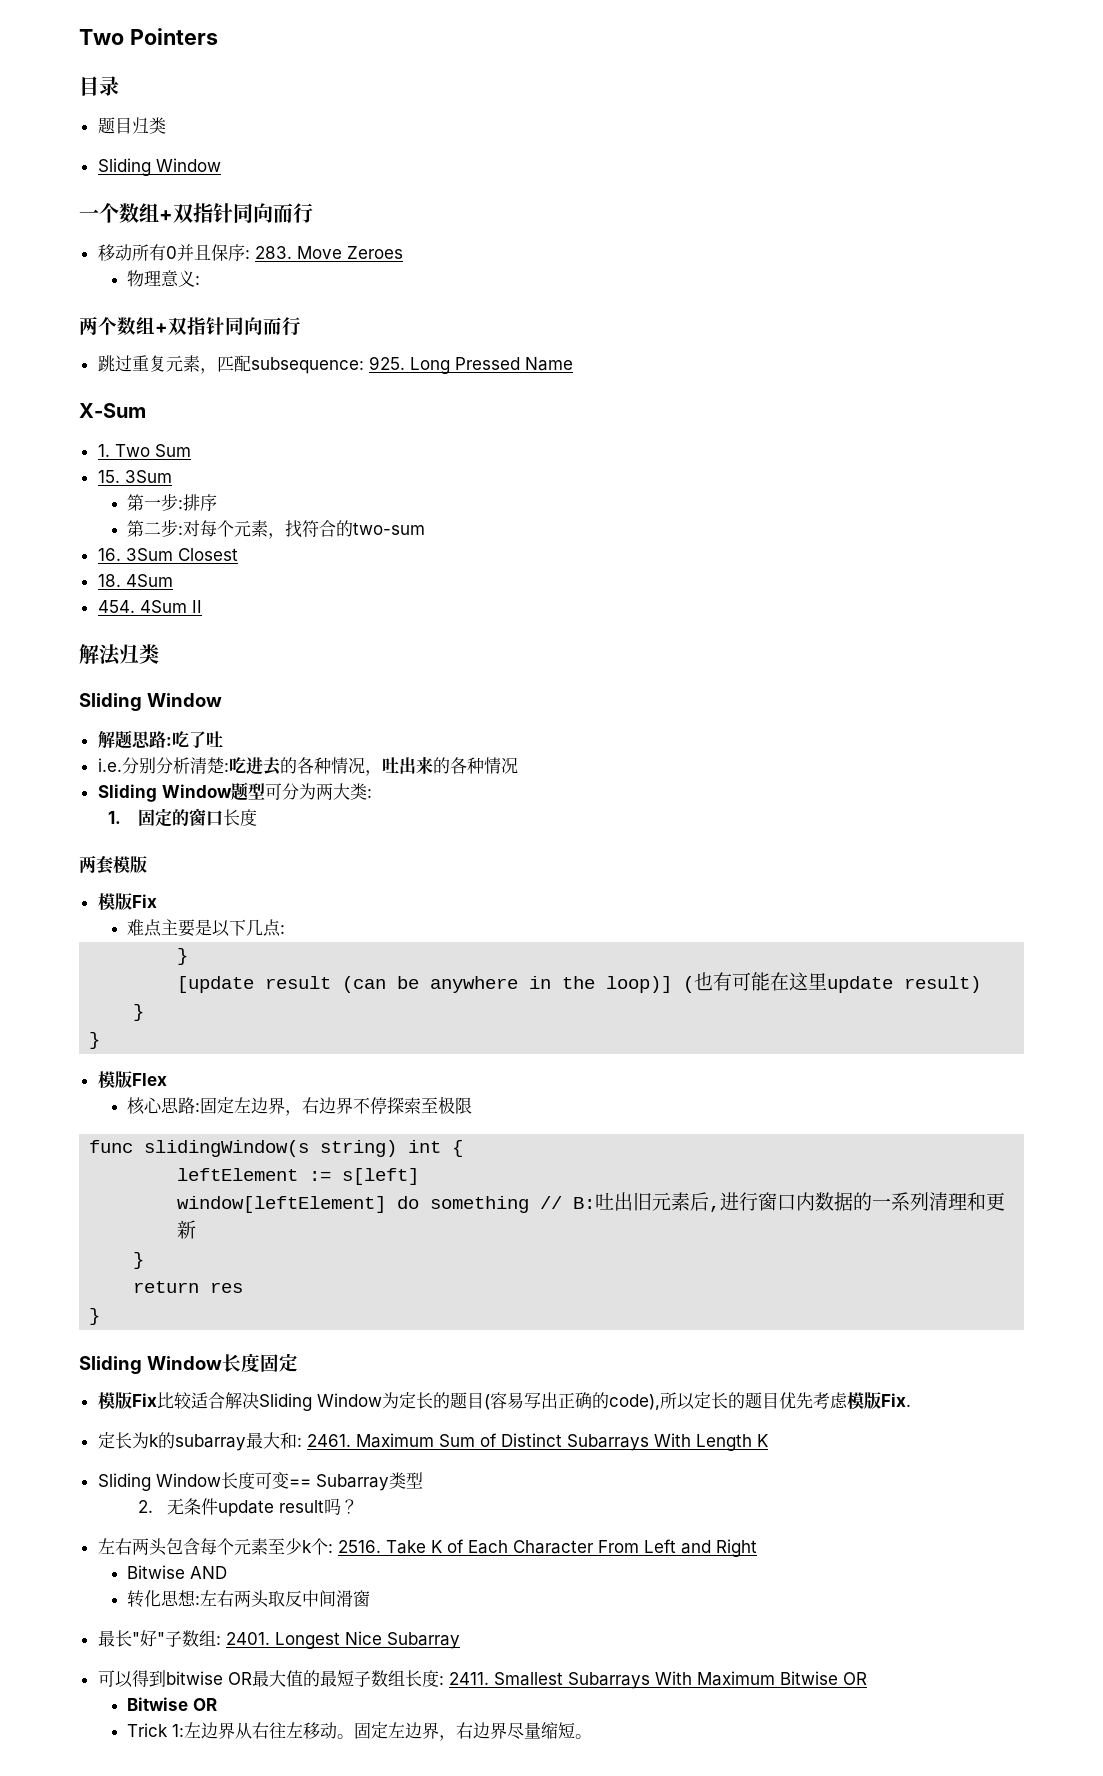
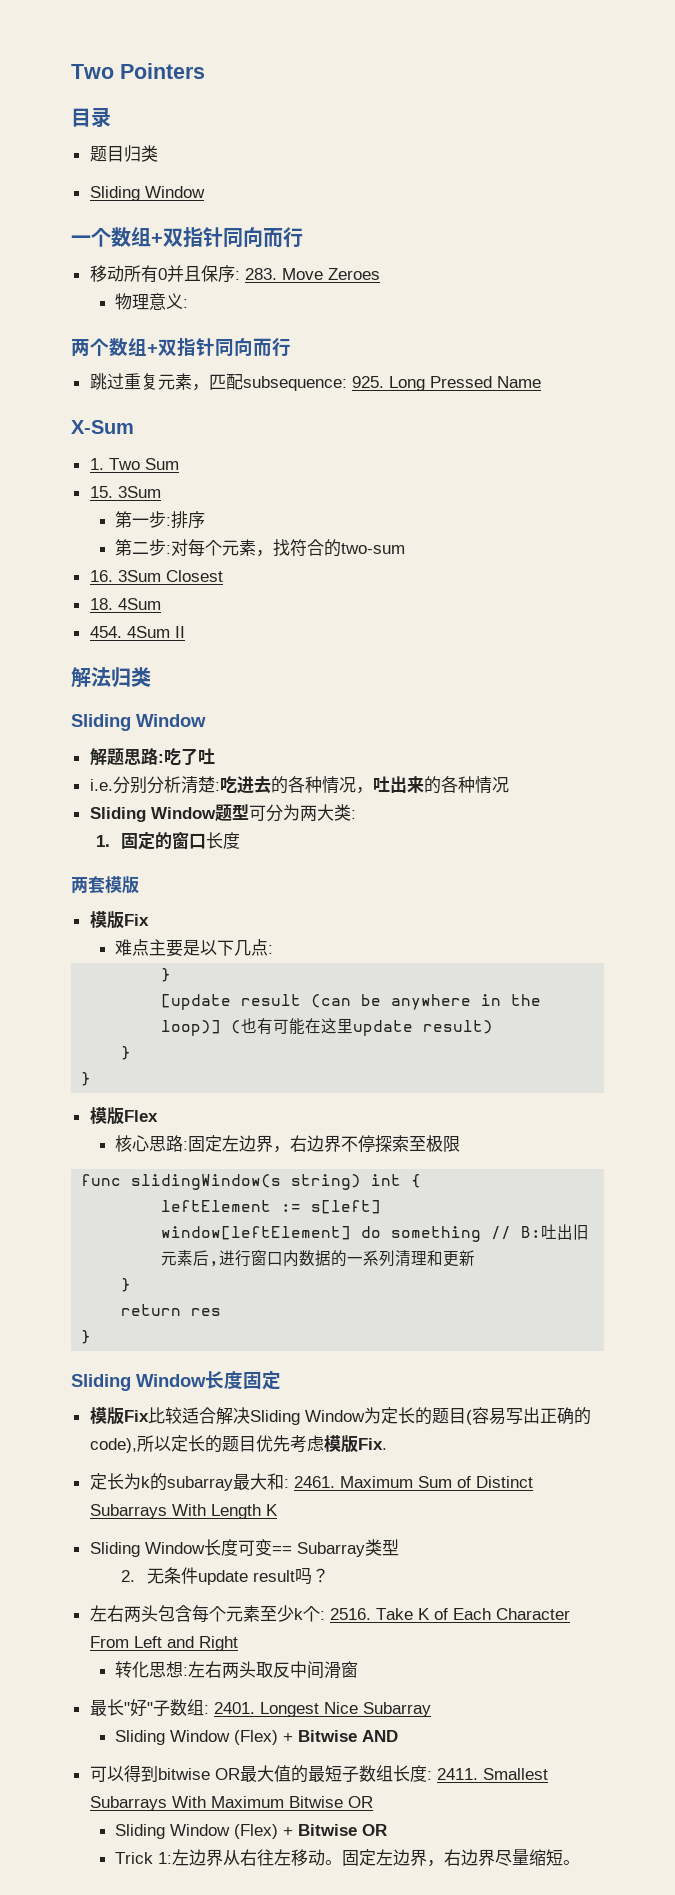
- Bitwise AND
+ Sliding Window (Flex) + Bitwise AND
  Smallest Subarrays With Maximum Bitwise OR
- Bitwise OR
+ Sliding Window (Flex) + Bitwise OR

